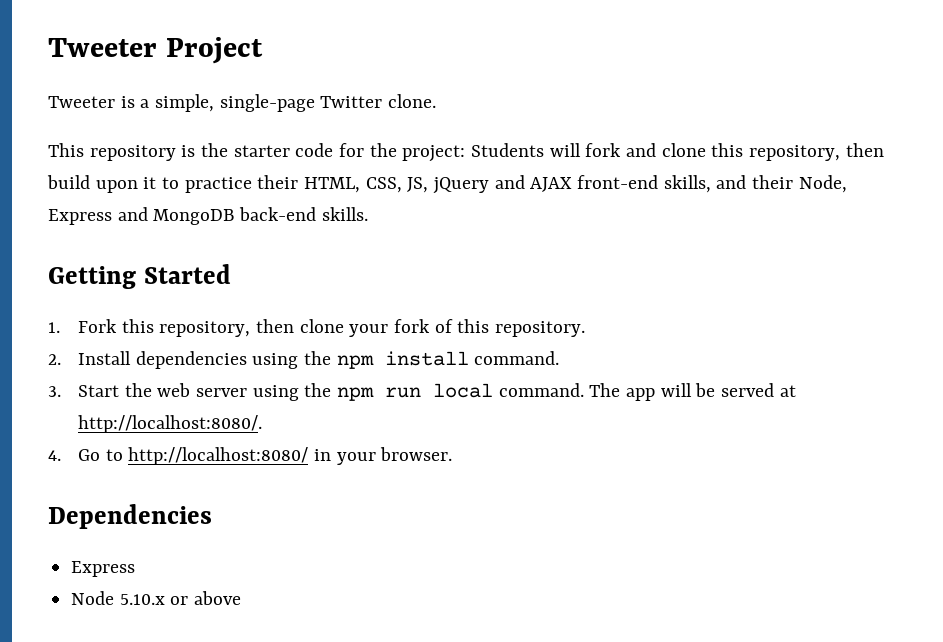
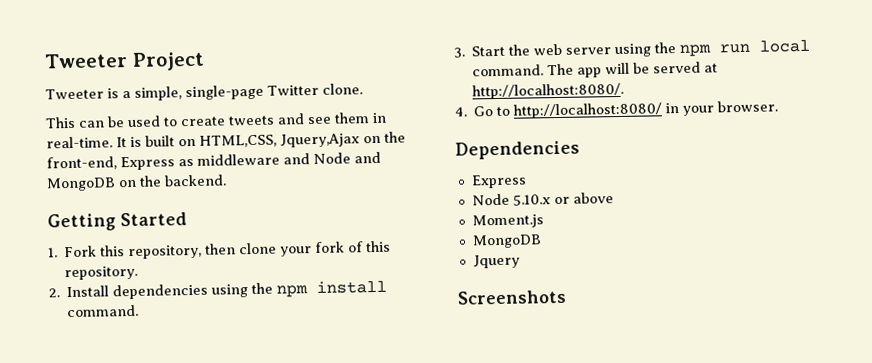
- This repository is the starter code for the project: Students will fork and clone this repository, then build upon it to practice their HTML, CSS, JS, jQuery and AJAX front-end skills, and their Node, Express and MongoDB back-end skills.
+ This can be used to create tweets and see them in real-time. It is built on HTML,CSS, Jquery,Ajax on the front-end, Express as middleware and Node and MongoDB on the backend.
+ Moment.js
+ MongoDB
+ Jquery
+ Screenshots

